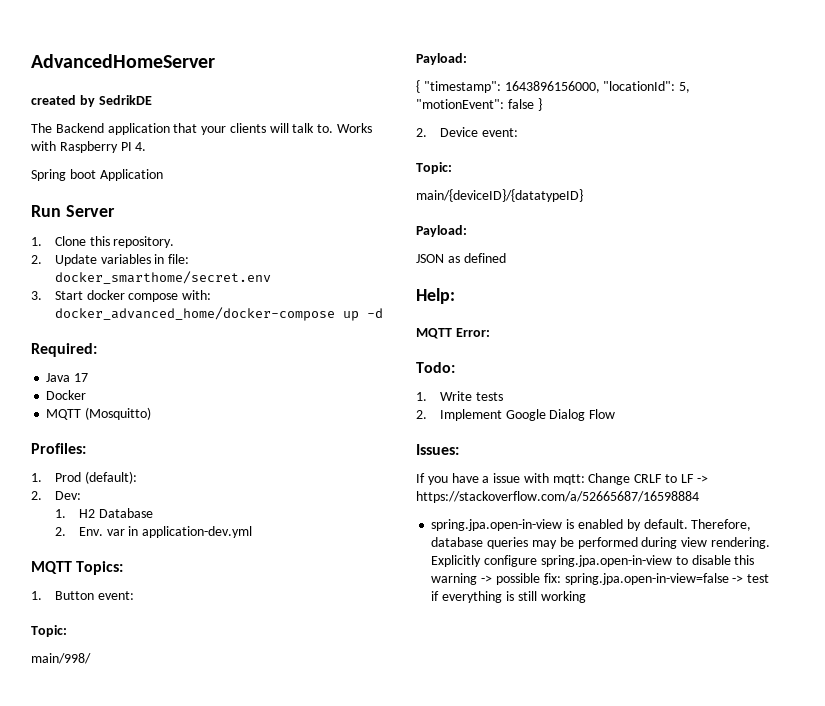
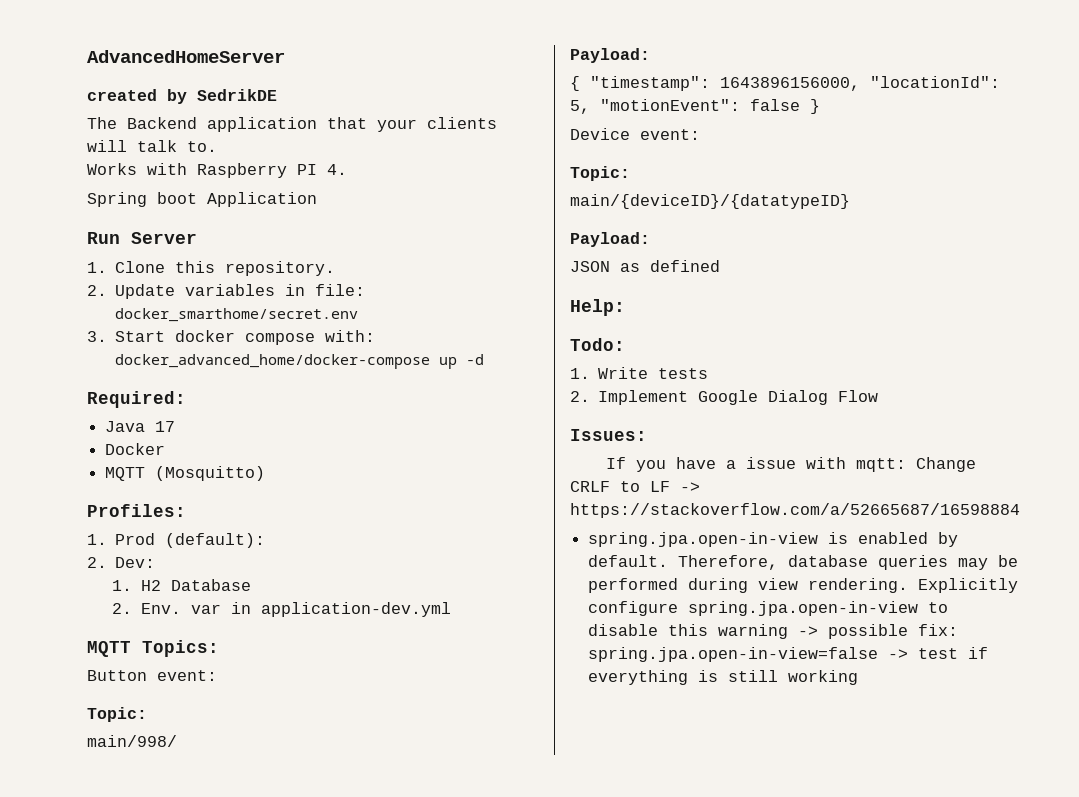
- The Backend application that your clients will talk to. Works with Raspberry PI 4.
+ The Backend application that your clients will talk to.
+ Works with Raspberry PI 4.
- 1. Button event:
+ Button event:
- 2. Device event:
+ Device event:
- MQTT Error:

